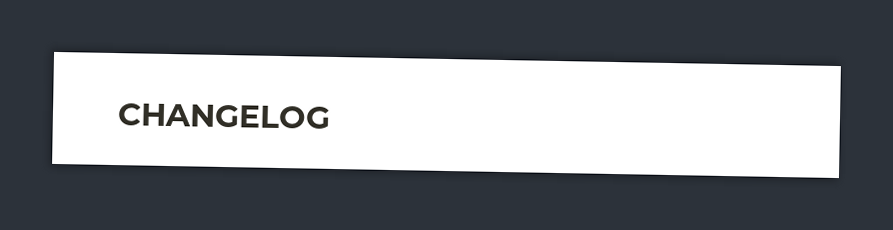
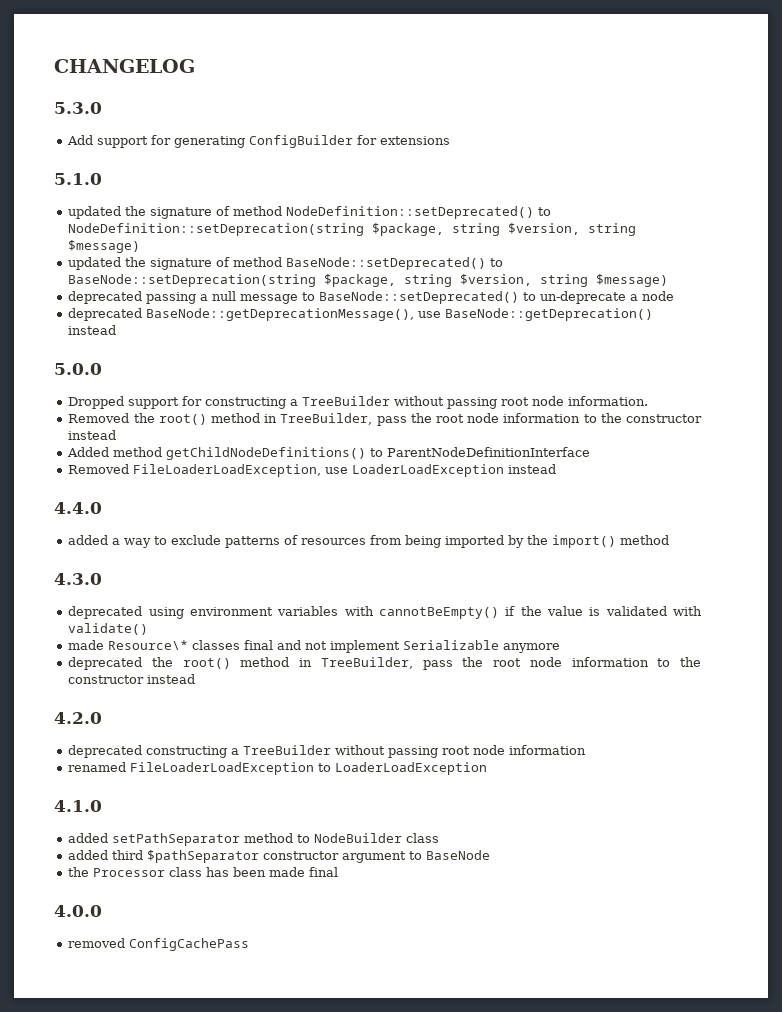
+ 5.3.0
+ Add support for generating ConfigBuilder for extensions
+ 5.1.0
+ updated the signature of method NodeDefinition::setDeprecated() to NodeDefinition::setDeprecation(string $package, string $version, string $message)
+ updated the signature of method BaseNode::setDeprecated() to BaseNode::setDeprecation(string $package, string $version, string $message)
+ deprecated passing a null message to BaseNode::setDeprecated() to un-deprecate a node
+ deprecated BaseNode::getDeprecationMessage(), use BaseNode::getDeprecation() instead
+ 5.0.0
+ Dropped support for constructing a TreeBuilder without passing root node information.
+ Removed the root() method in TreeBuilder, pass the root node information to the constructor instead
+ Added method getChildNodeDefinitions() to ParentNodeDefinitionInterface
+ Removed FileLoaderLoadException, use LoaderLoadException instead
+ 4.4.0
+ added a way to exclude patterns of resources from being imported by the import() method
+ 4.3.0
+ deprecated using environment variables with cannotBeEmpty() if the value is validated with validate()
+ made Resource\* classes final and not implement Serializable anymore
+ deprecated the root() method in TreeBuilder, pass the root node information to the constructor instead
+ 4.2.0
+ deprecated constructing a TreeBuilder without passing root node information
+ renamed FileLoaderLoadException to LoaderLoadException
+ 4.1.0
+ added setPathSeparator method to NodeBuilder class
+ added third $pathSeparator constructor argument to BaseNode
+ the Processor class has been made final
+ 4.0.0
+ removed ConfigCachePass

